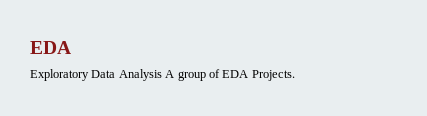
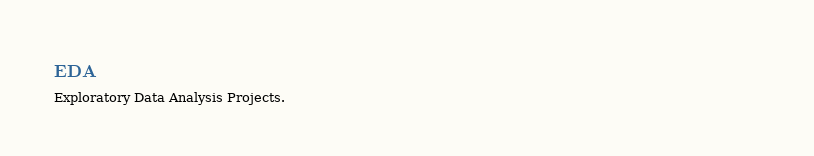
- Exploratory Data Analysis A group of EDA Projects.
+ Exploratory Data Analysis Projects.

